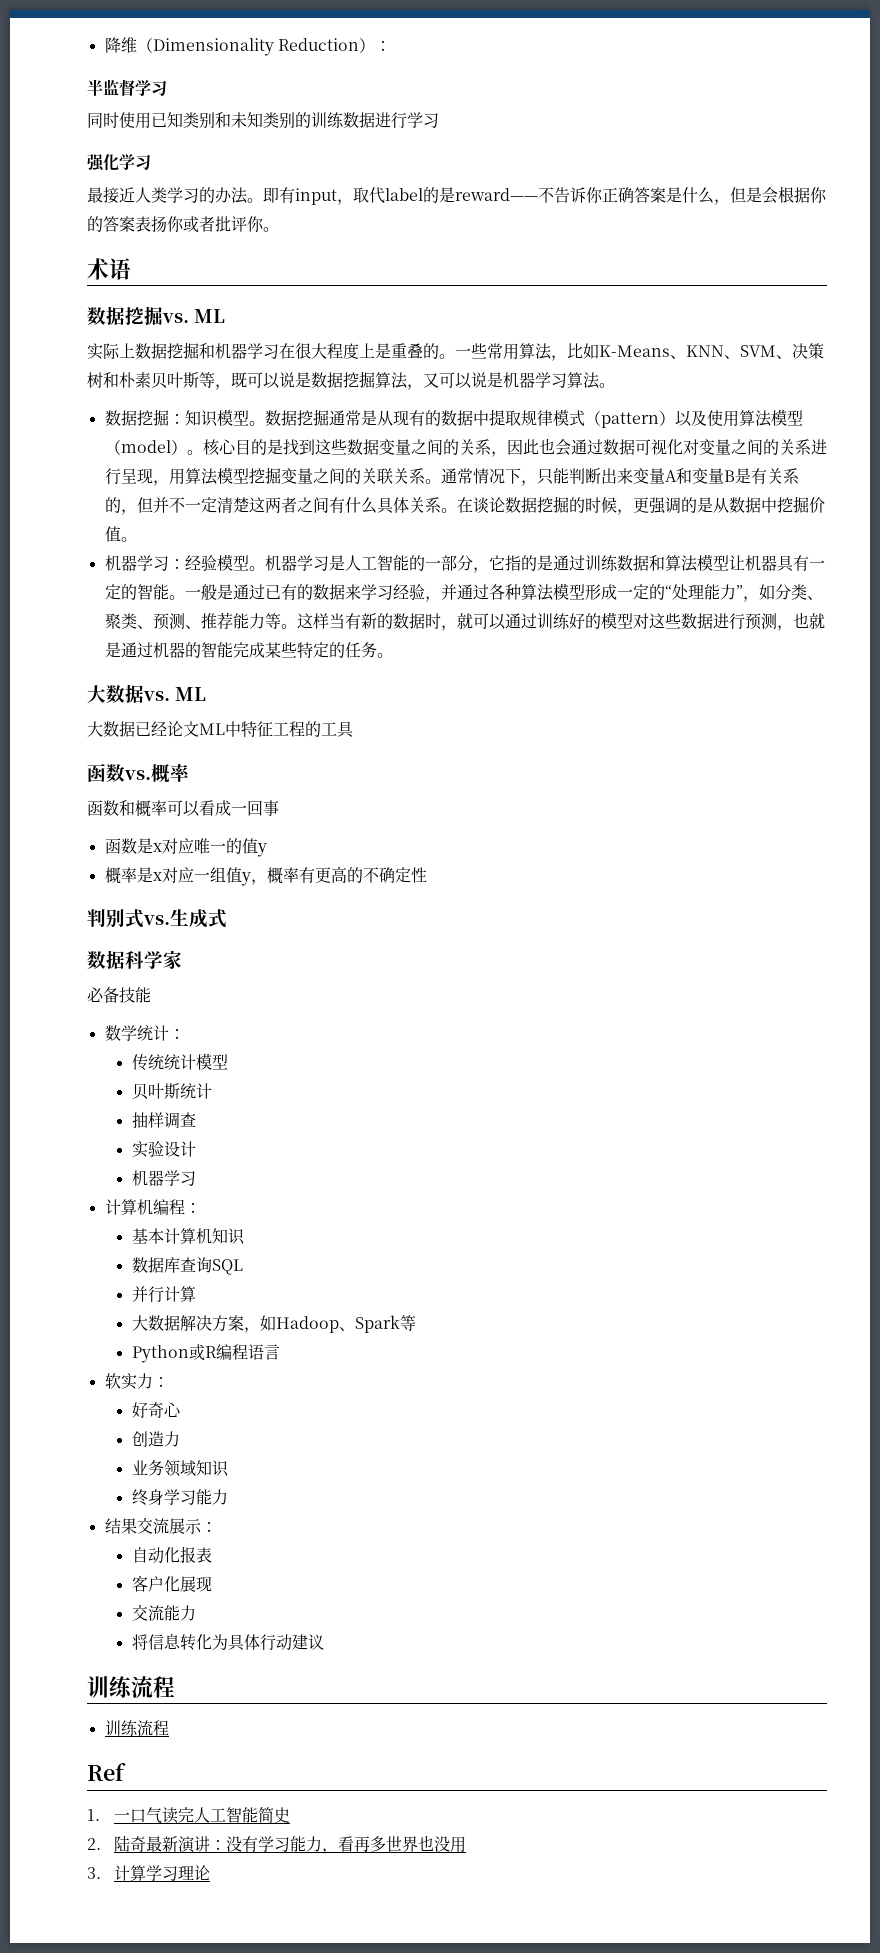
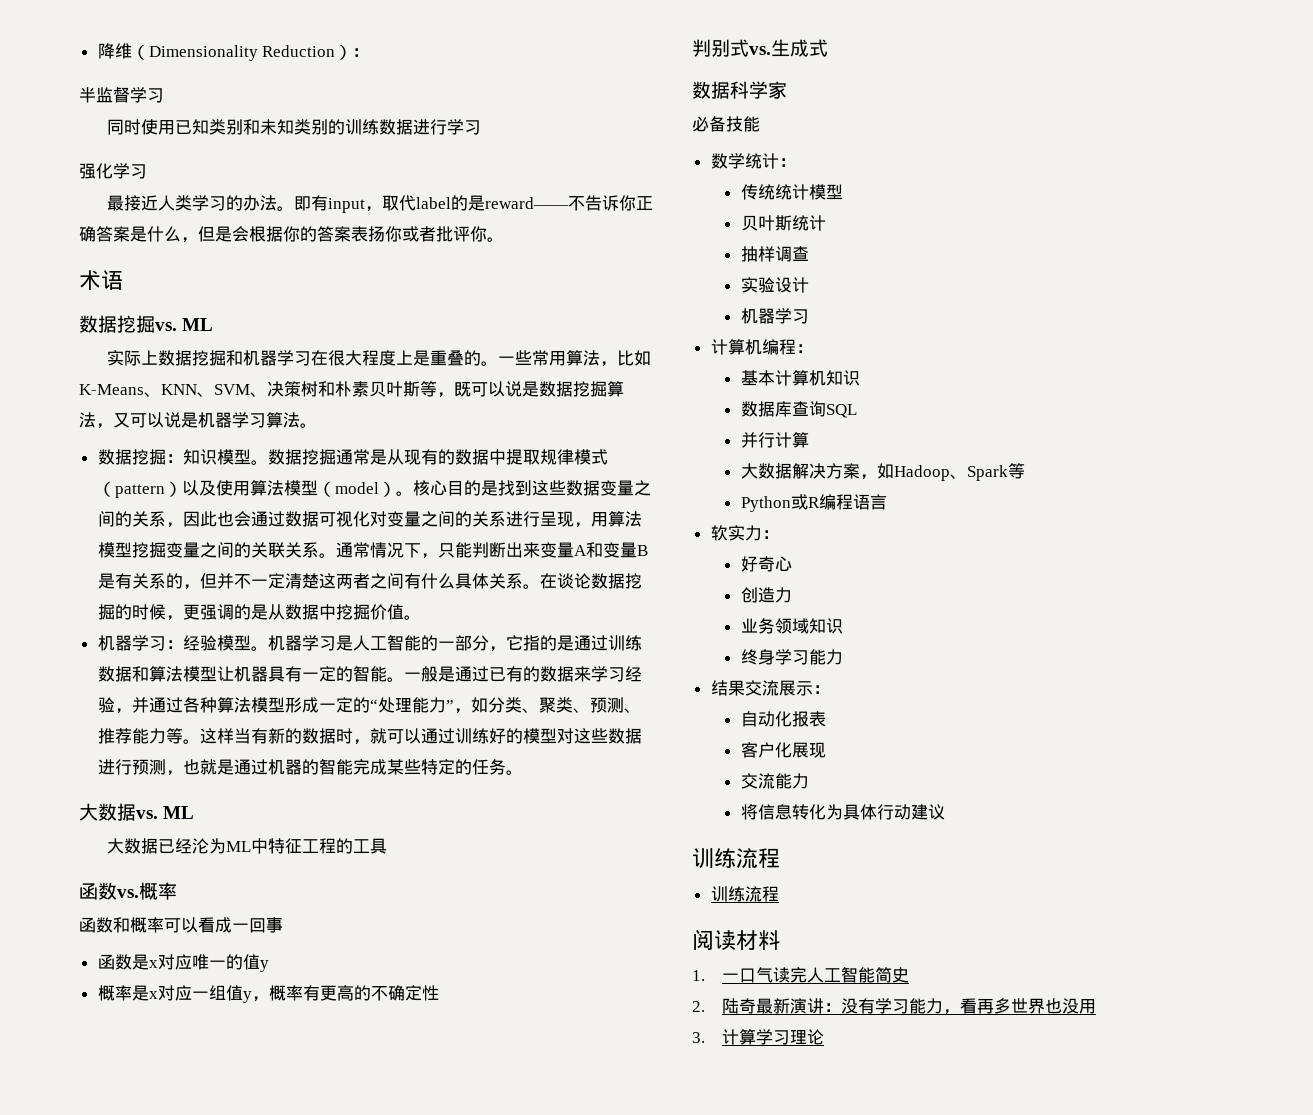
- 大数据已经论文ML中特征工程的工具
+ 大数据已经沦为ML中特征工程的工具
- Ref
+ 阅读材料

